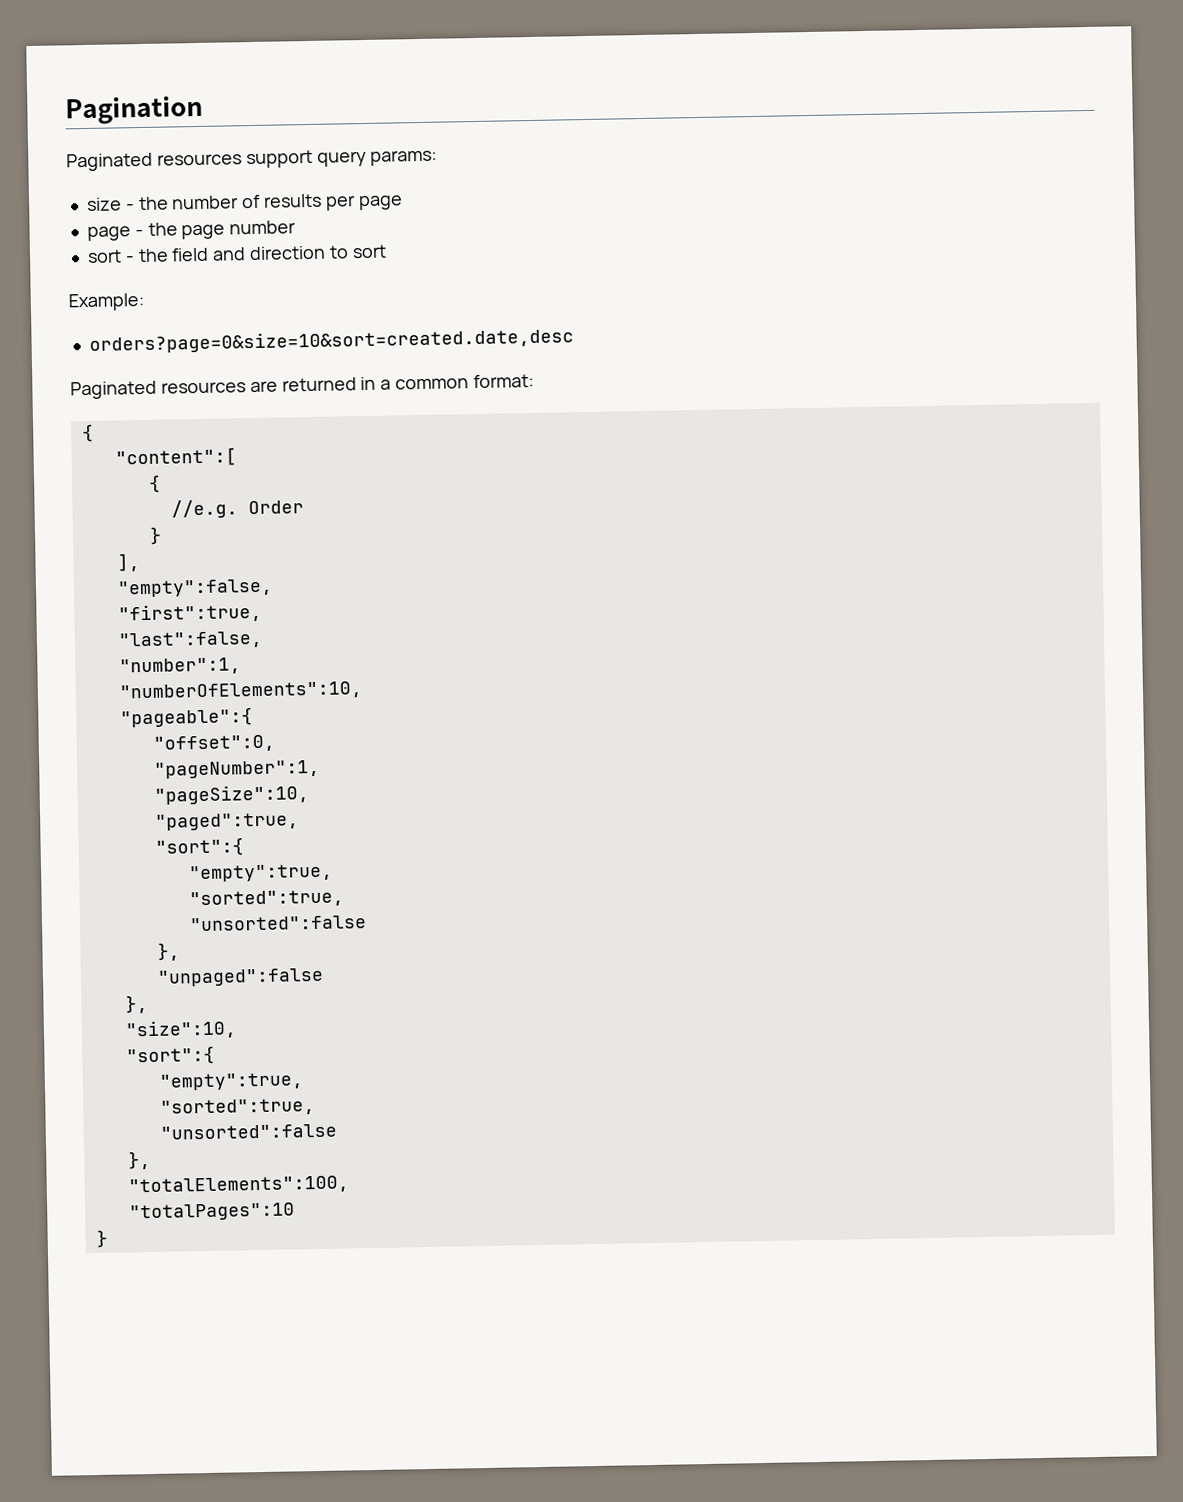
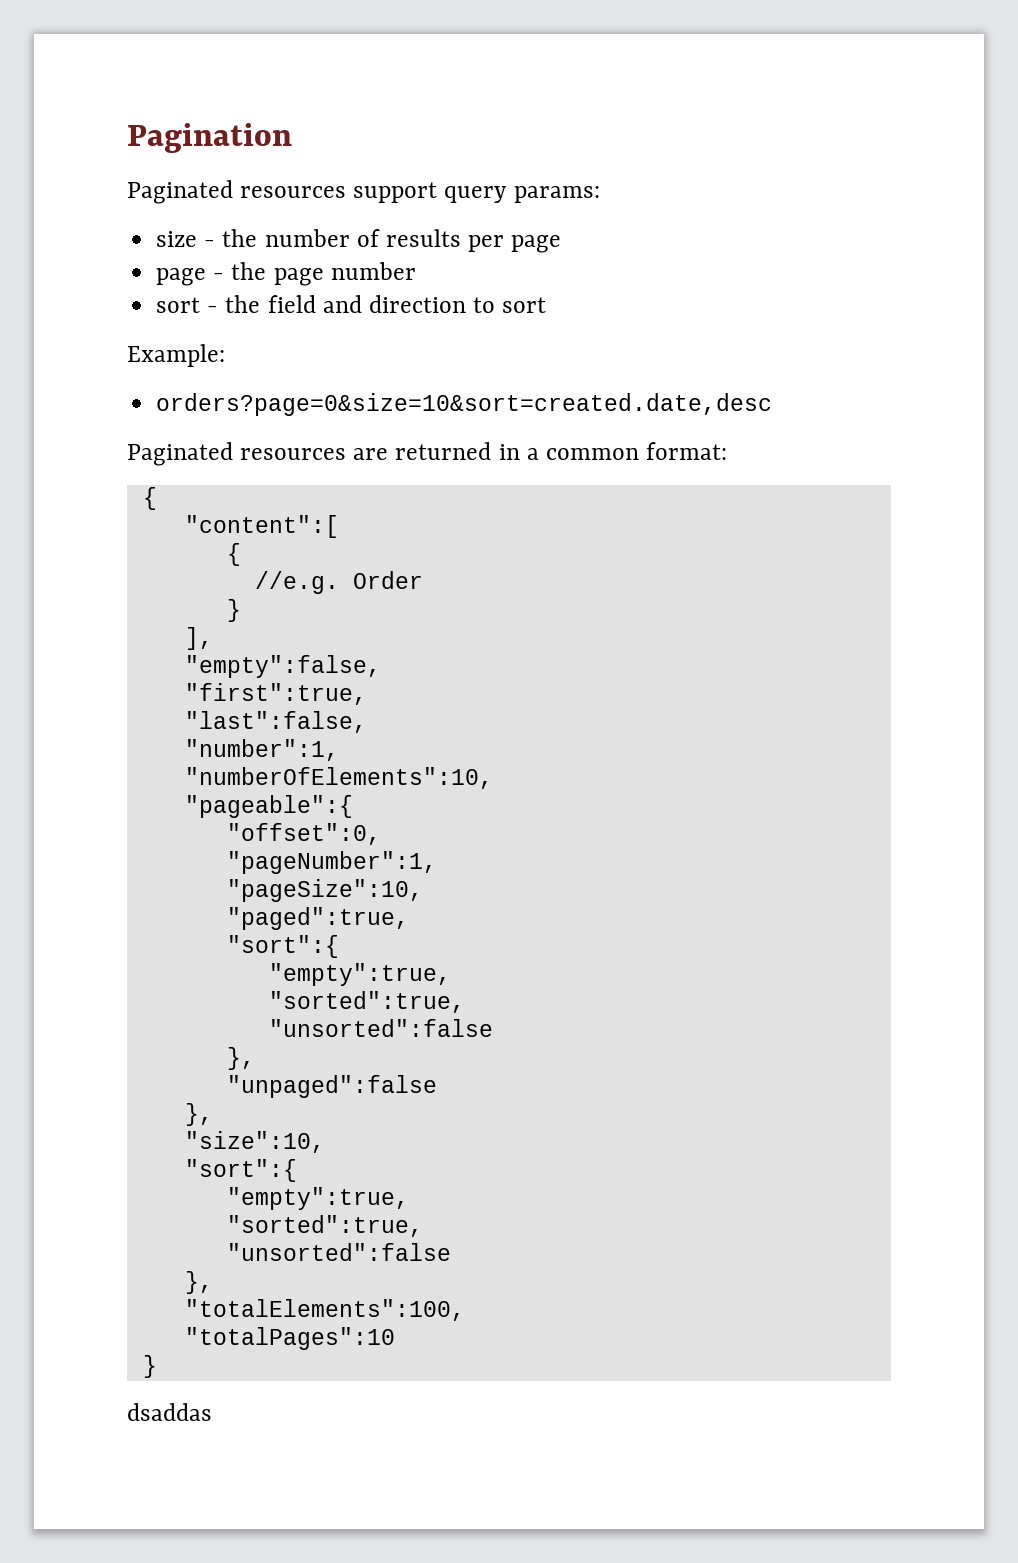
+ dsaddas

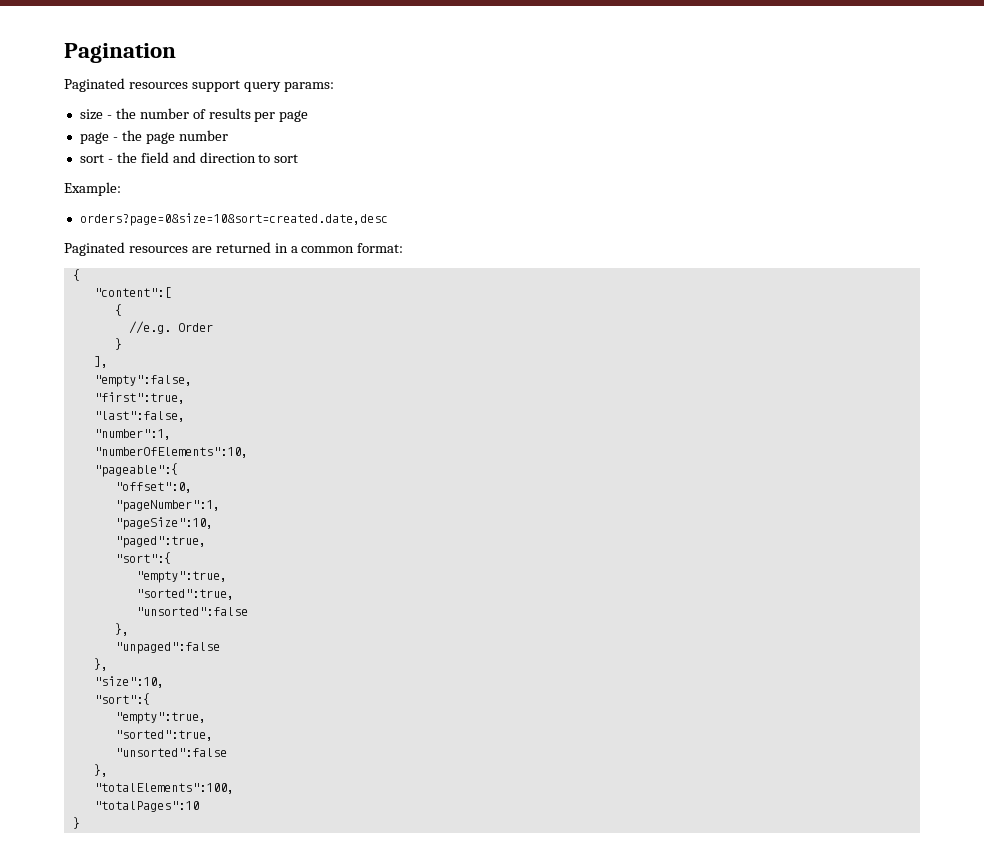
- dsaddas

